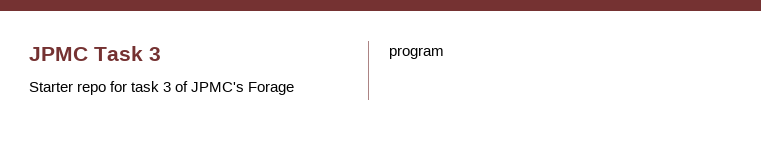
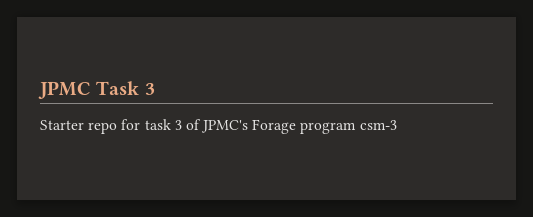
- Starter repo for task 3 of JPMC's Forage program
+ Starter repo for task 3 of JPMC's Forage program csm-3

